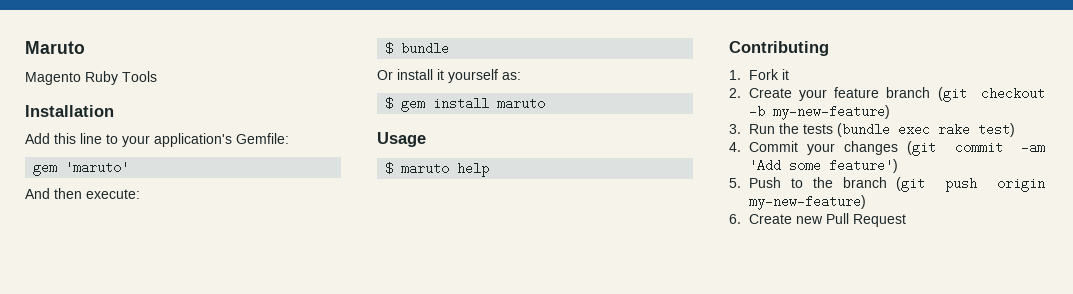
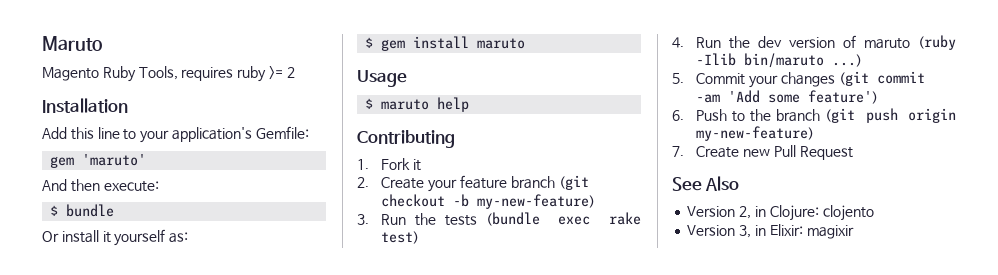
- Magento Ruby Tools
+ Magento Ruby Tools, requires ruby >= 2
- 4. Commit your changes (git commit -am 'Add some feature')
+ 4. Run the dev version of maruto (ruby -Ilib bin/maruto ...)
+ 5. Commit your changes (git commit -am 'Add some feature')
- 5. Push to the branch (git push origin my-new-feature)
+ 6. Push to the branch (git push origin my-new-feature)
- 6. Create new Pull Request
+ 7. Create new Pull Request
+ See Also
+ Version 2, in Clojure: clojento
+ Version 3, in Elixir: magixir

